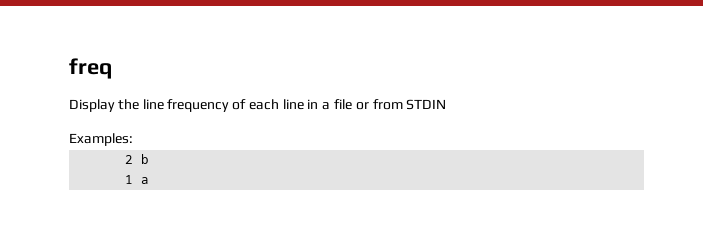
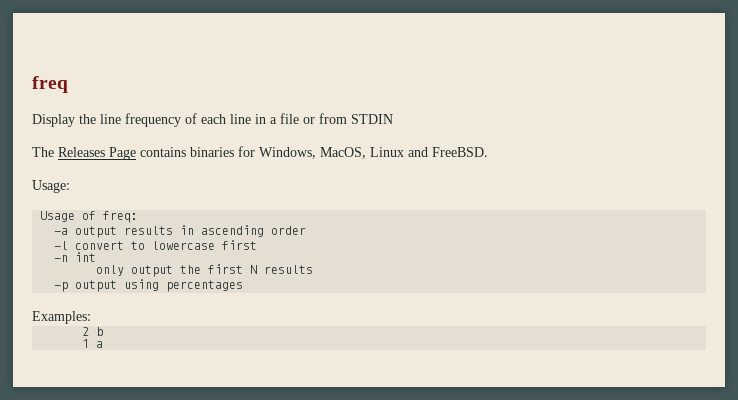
+ The Releases Page contains binaries for Windows, MacOS, Linux and FreeBSD.
+ Usage:
+ Usage of freq:
+ -a output results in ascending order
+ -l convert to lowercase first
+ -n int
+ only output the first N results
+ -p output using percentages

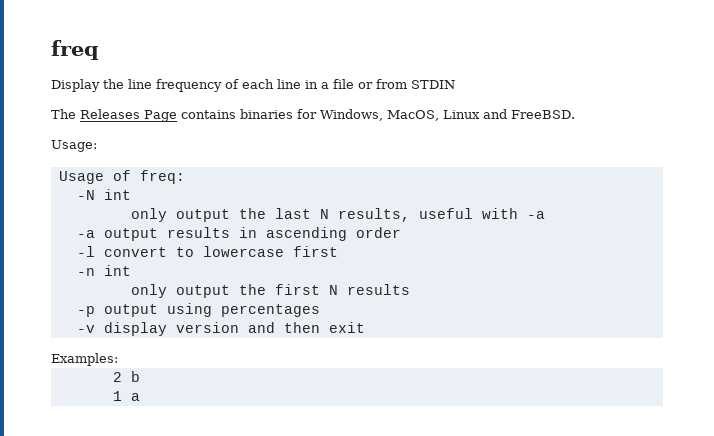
+ -N int
+ only output the last N results, useful with -a
+ -v display version and then exit

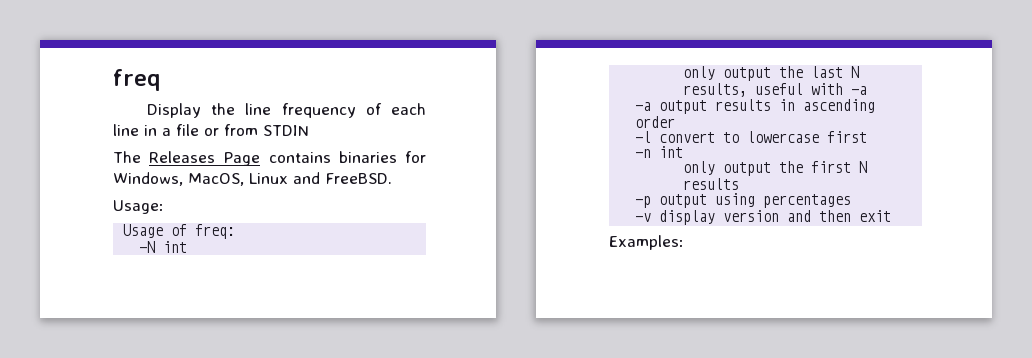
- 2 b
- 1 a

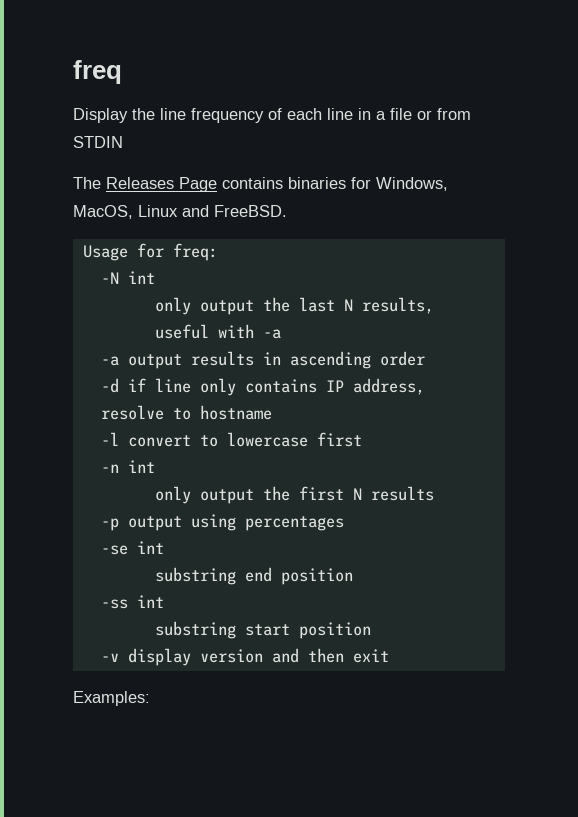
- Usage:
- Usage of freq:
+ Usage for freq:
+ -d if line only contains IP address, resolve to hostname
+ -se int
+ substring end position
+ -ss int
+ substring start position

